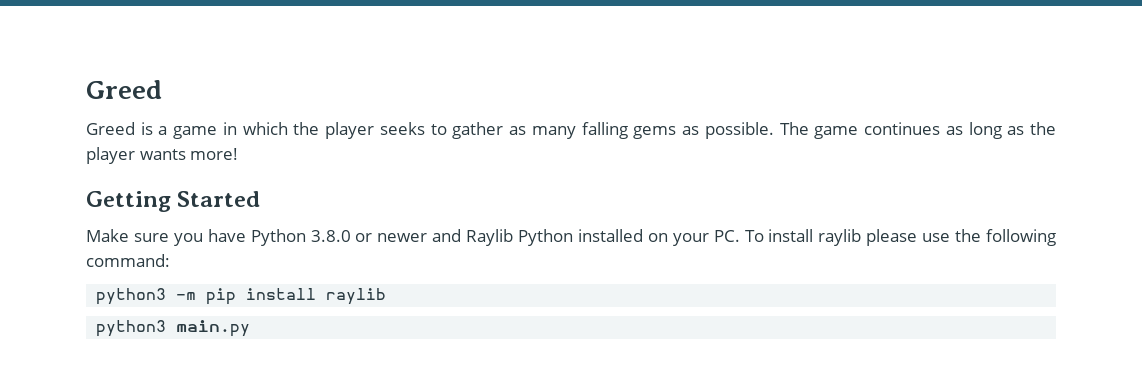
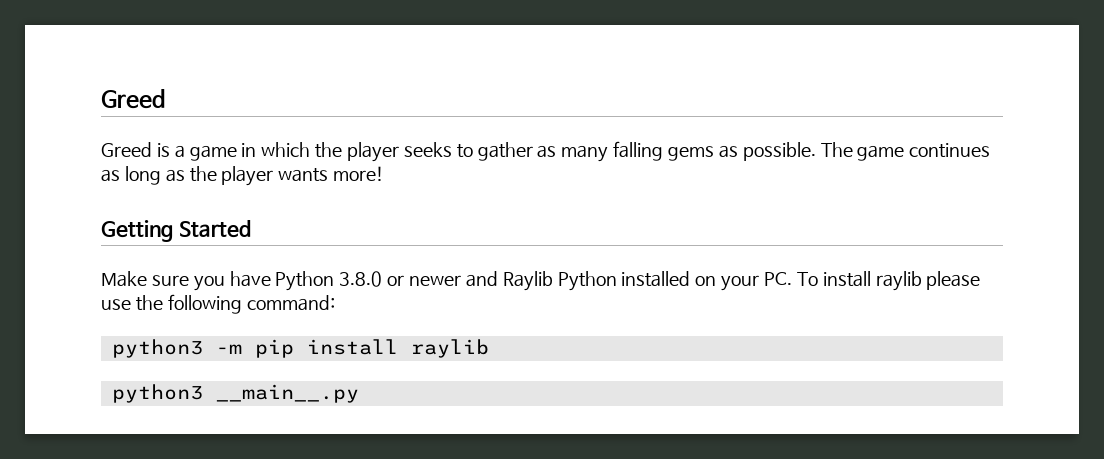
- python3 main.py
+ python3 __main__.py

